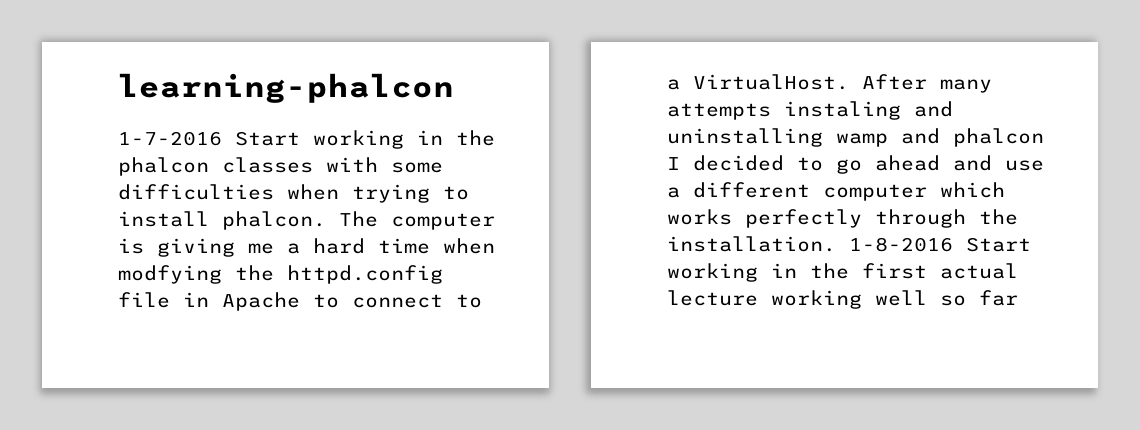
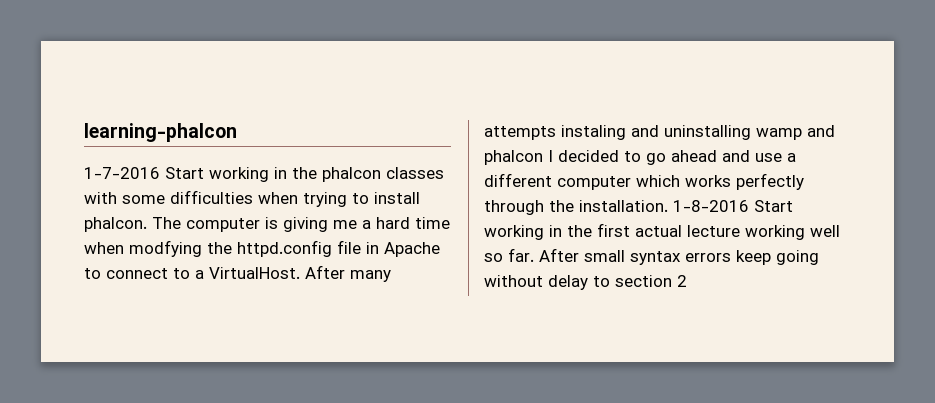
- 1-8-2016 Start working in the first actual lecture working well so far
+ 1-8-2016 Start working in the first actual lecture working well so far. After small syntax errors keep going without delay to section 2

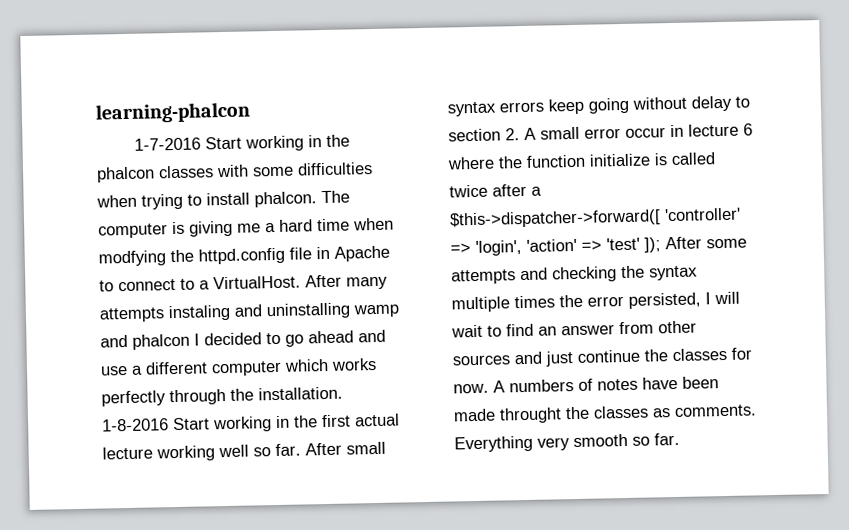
- After small syntax errors keep going without delay to section 2
+ After small syntax errors keep going without delay to section 2. A small error occur in lecture 6 where the function initialize is called twice after a $this->dispatcher->forward([ 'controller' => 'login', 'action' => 'test' ]); After some attempts and checking the syntax multiple times the error persisted, I will wait to find an answer from other sources and just continue the classes for now. A numbers of notes have been made throught the classes as comments. Everything very smooth so far.

